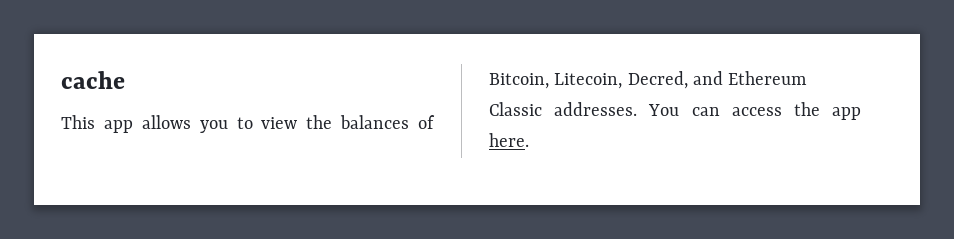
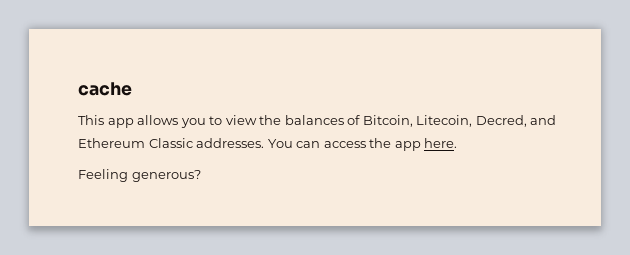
+ Feeling generous?

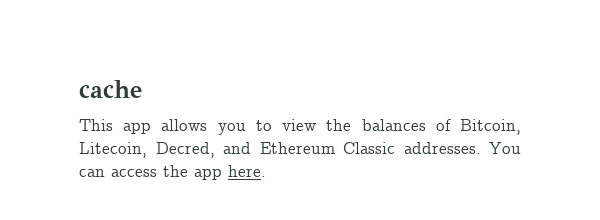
- Feeling generous?

